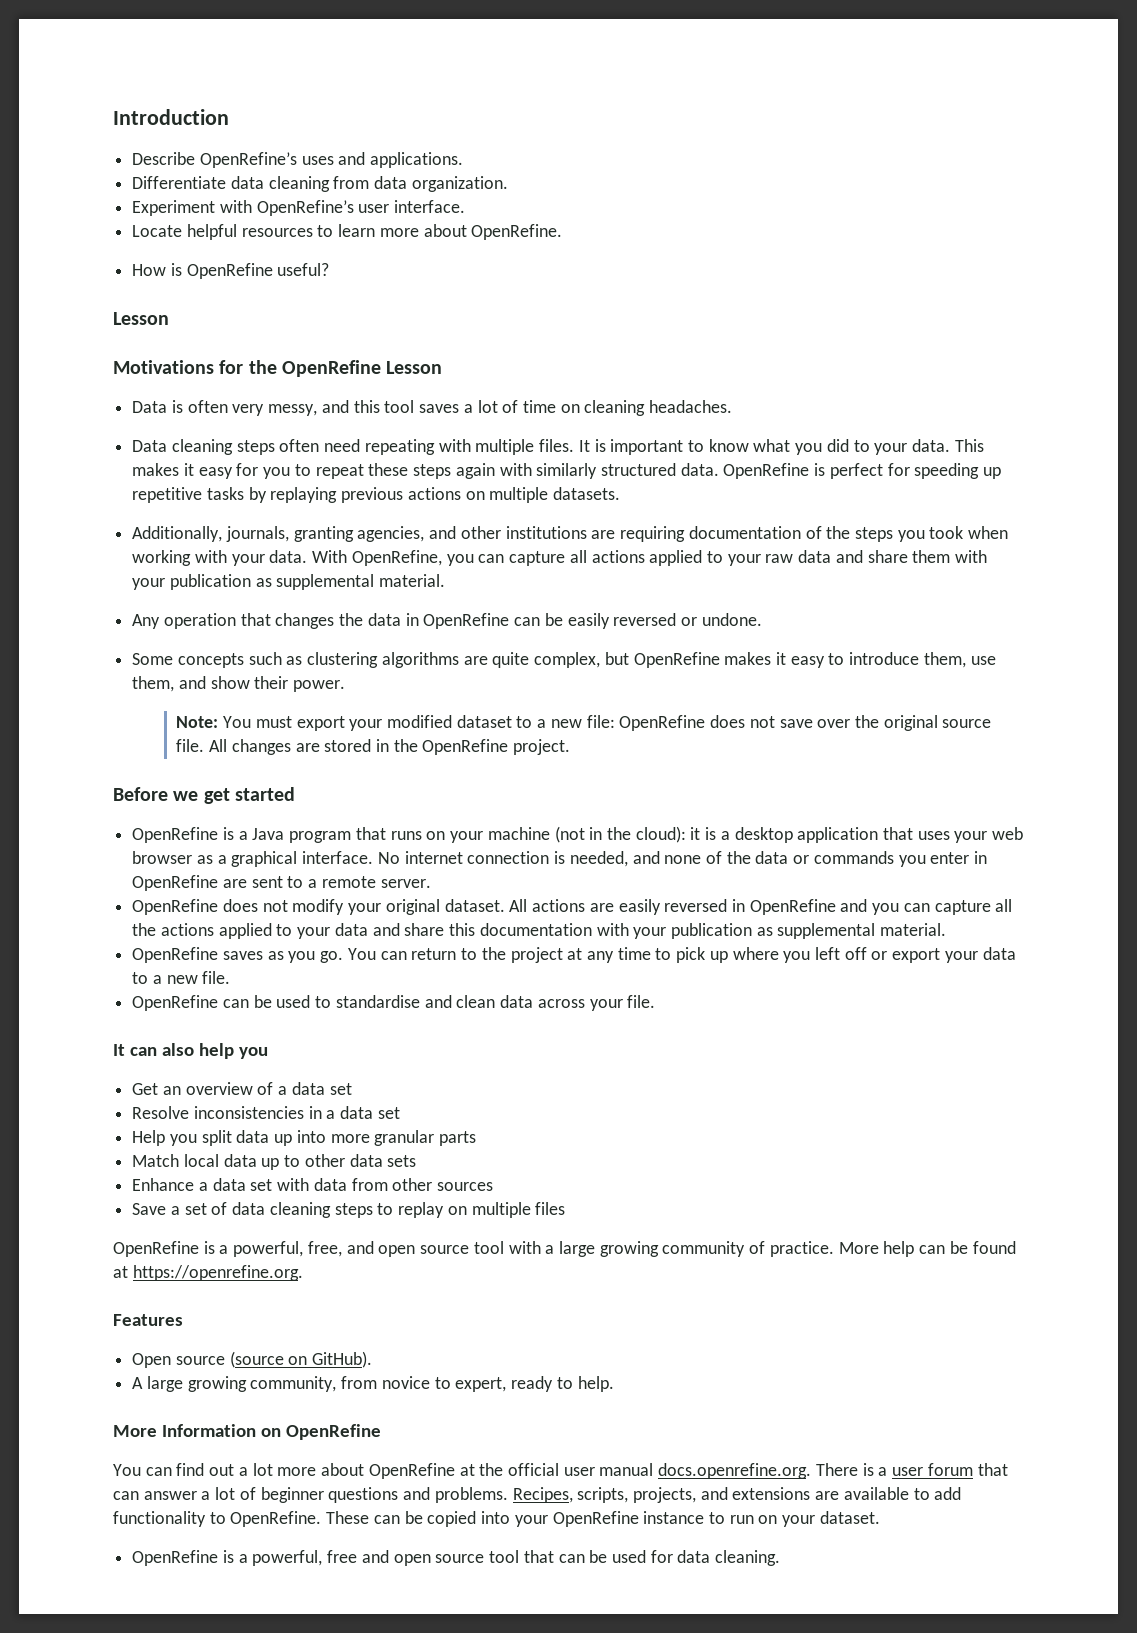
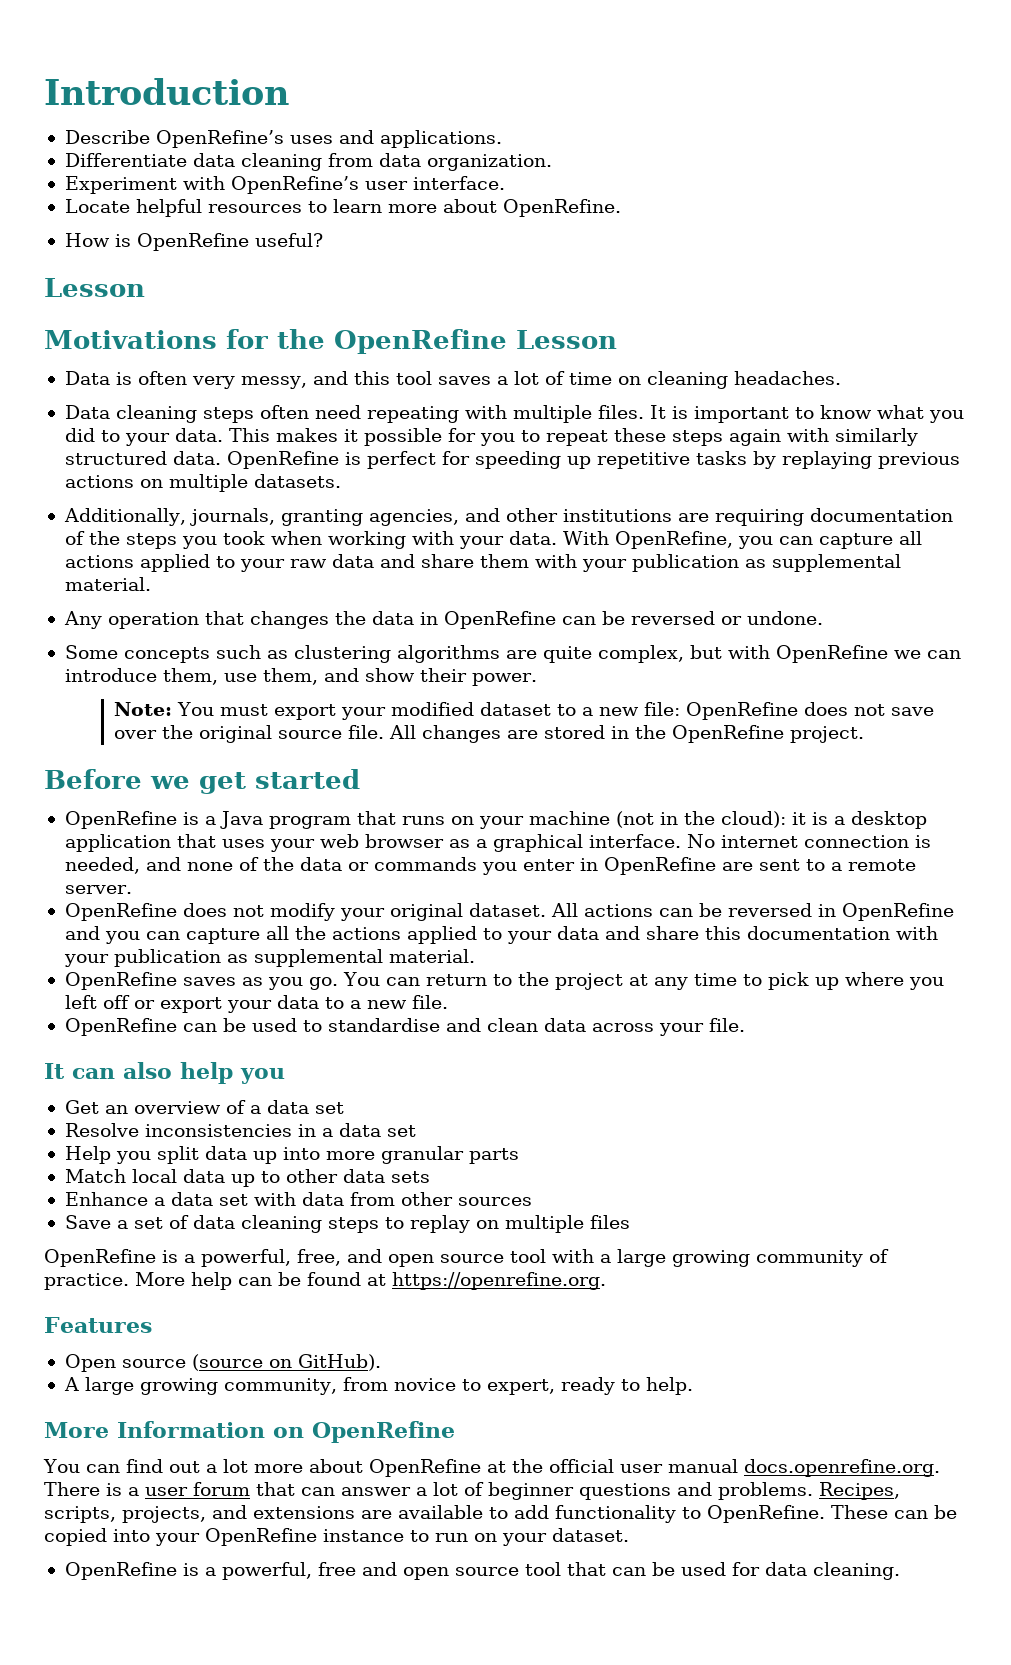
- This makes it easy for you to repeat these steps again with similarly structured data.
+ This makes it possible for you to repeat these steps again with similarly structured data.
- Any operation that changes the data in OpenRefine can be easily reversed or undone.
+ Any operation that changes the data in OpenRefine can be reversed or undone.
- Some concepts such as clustering algorithms are quite complex, but OpenRefine makes it easy to introduce them, use them, and show their power.
+ Some concepts such as clustering algorithms are quite complex, but with OpenRefine we can introduce them, use them, and show their power.
- All actions are easily reversed in OpenRefine and you can capture all the actions applied to your data and share this documentation with your publication as supplemental material.
+ All actions can be reversed in OpenRefine and you can capture all the actions applied to your data and share this documentation with your publication as supplemental material.

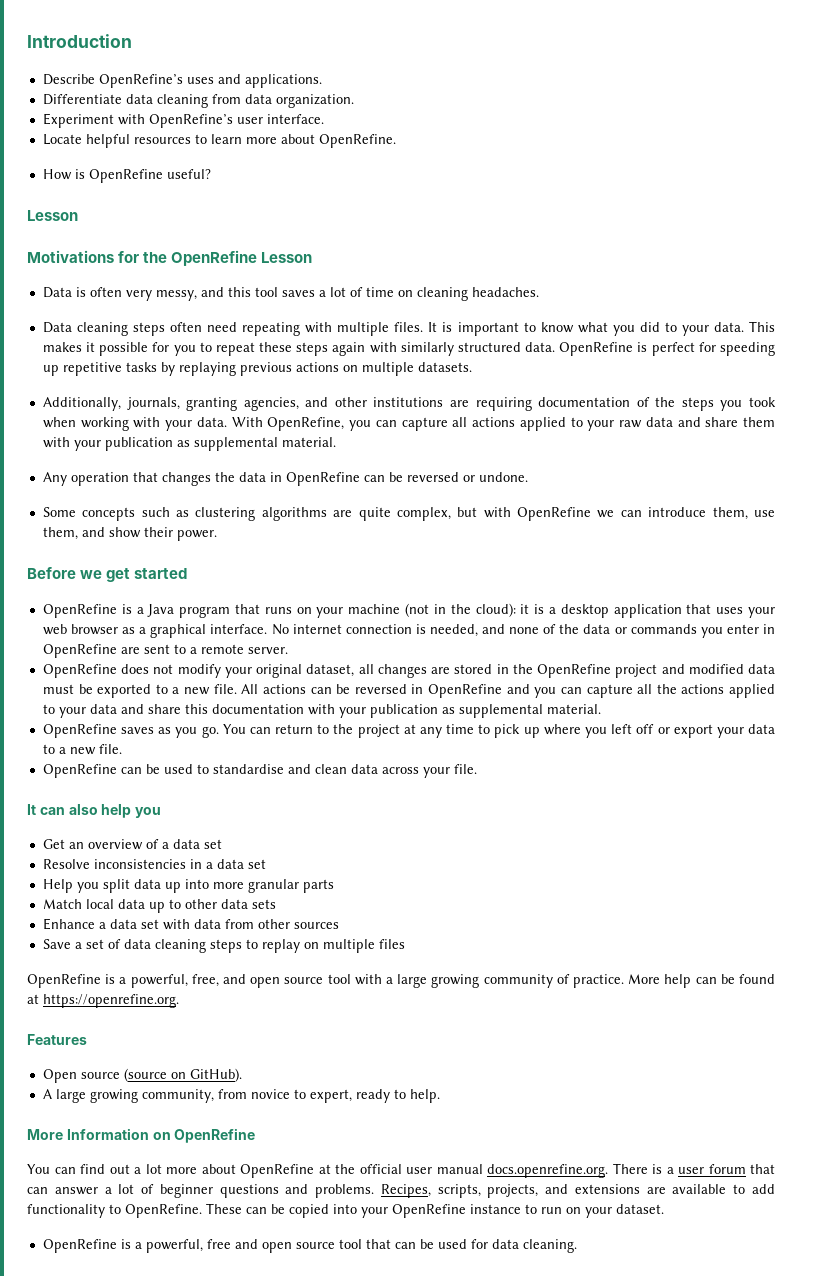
- Note: You must export your modified dataset to a new file: OpenRefine does not save over the original source file. All changes are stored in the OpenRefine project.
- OpenRefine does not modify your original dataset.
+ OpenRefine does not modify your original dataset, all changes are stored in the OpenRefine project and modified data must be exported to a new file.

